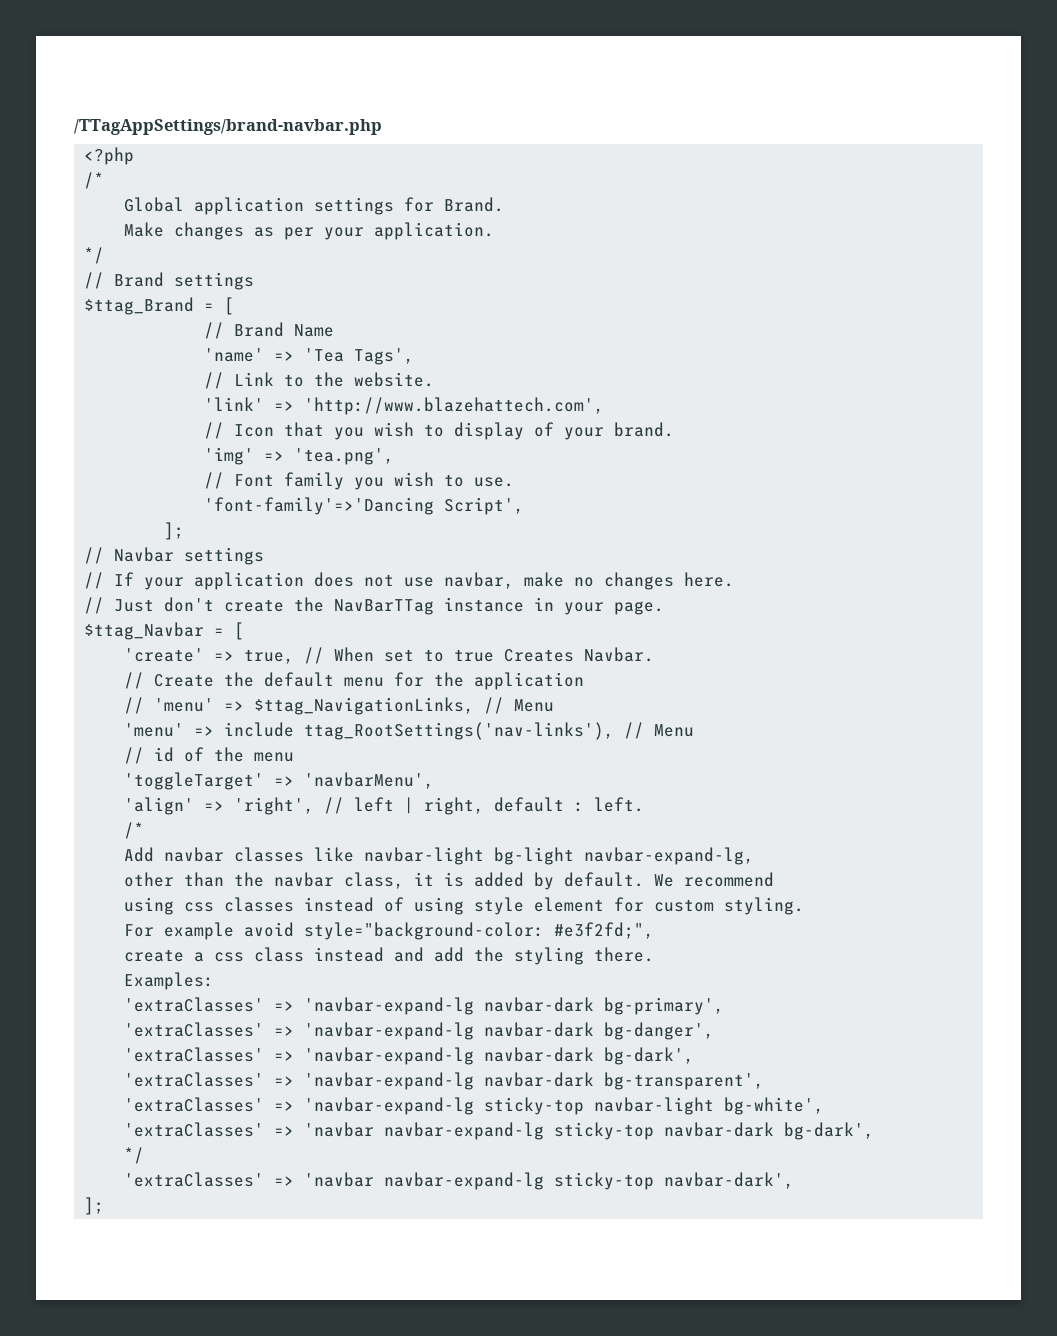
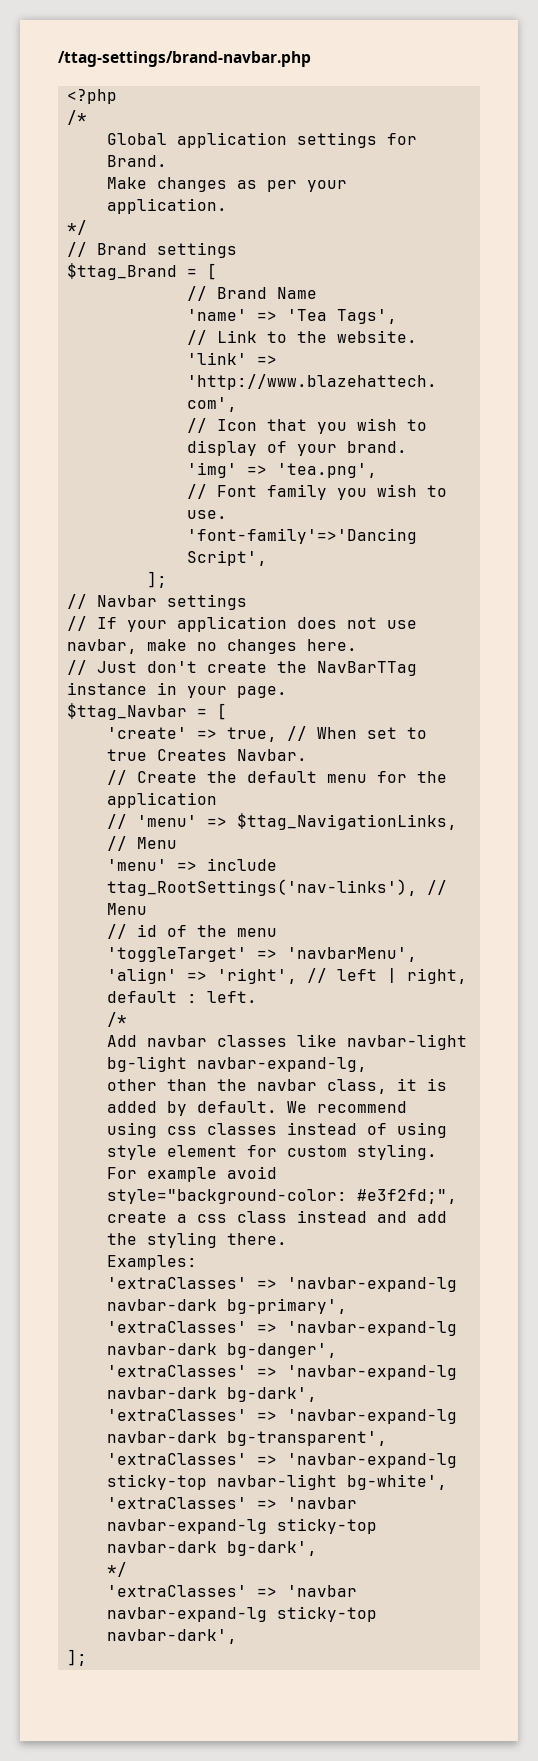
- /TTagAppSettings/brand-navbar.php
+ /ttag-settings/brand-navbar.php

